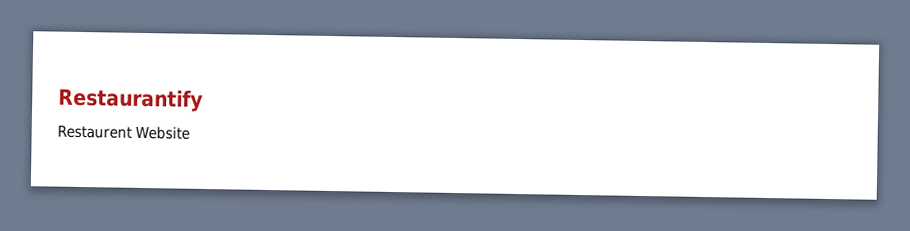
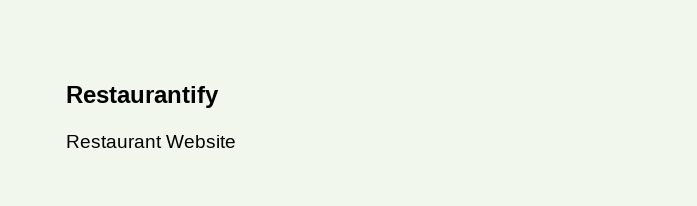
- Restaurent Website
+ Restaurant Website

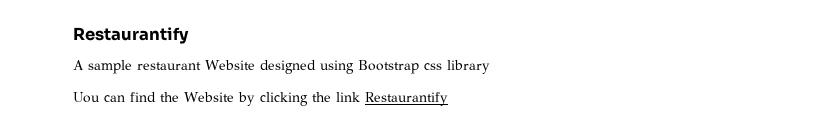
- Restaurant Website
+ A sample restaurant Website designed using Bootstrap css library
+ Uou can find the Website by clicking the link Restaurantify

